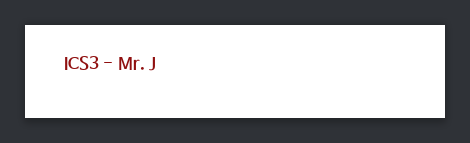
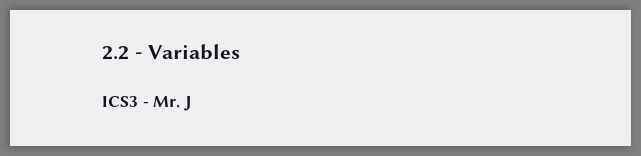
+ 2.2 - Variables

